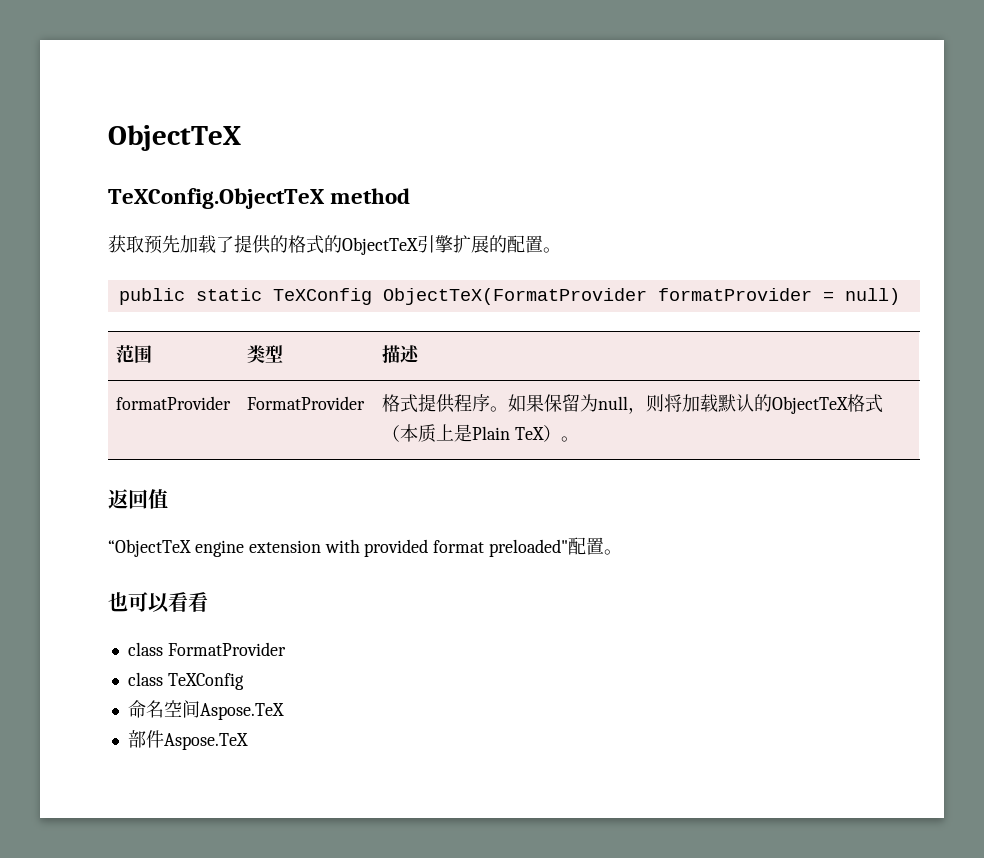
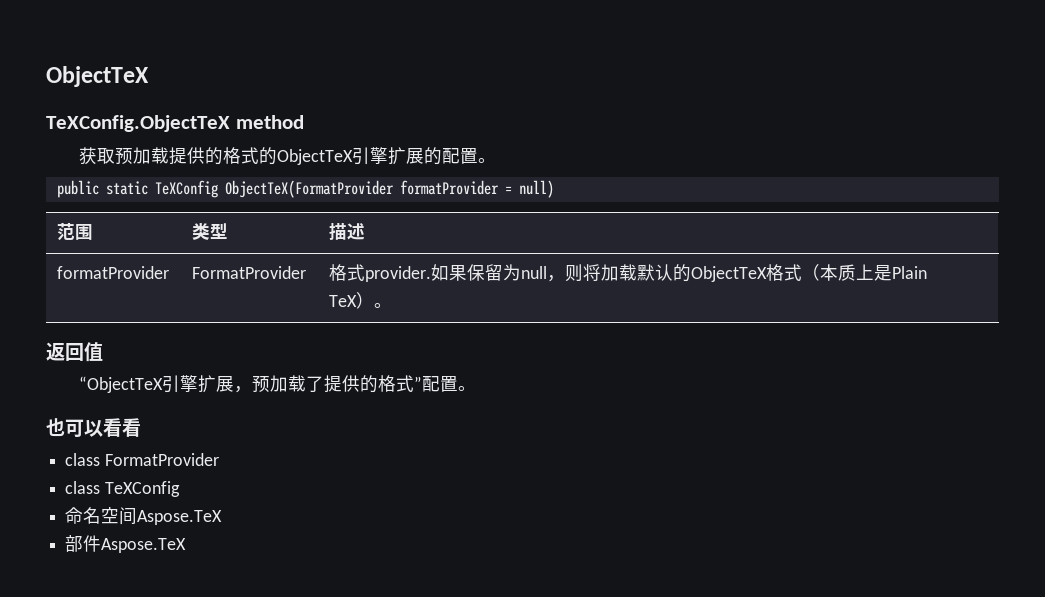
- 获取预先加载了提供的格式的ObjectTeX引擎扩展的配置。
+ 获取预加载提供的格式的ObjectTeX引擎扩展的配置。
- formatProvider | FormatProvider | 格式提供程序。如果保留为null，则将加载默认的ObjectTeX格式（本质上是Plain TeX）。
+ formatProvider | FormatProvider | 格式provider.如果保留为null，则将加载默认的ObjectTeX格式（本质上是Plain TeX）。
- “ObjectTeX engine extension with provided format preloaded"配置。
+ “ObjectTeX引擎扩展，预加载了提供的格式”配置。

